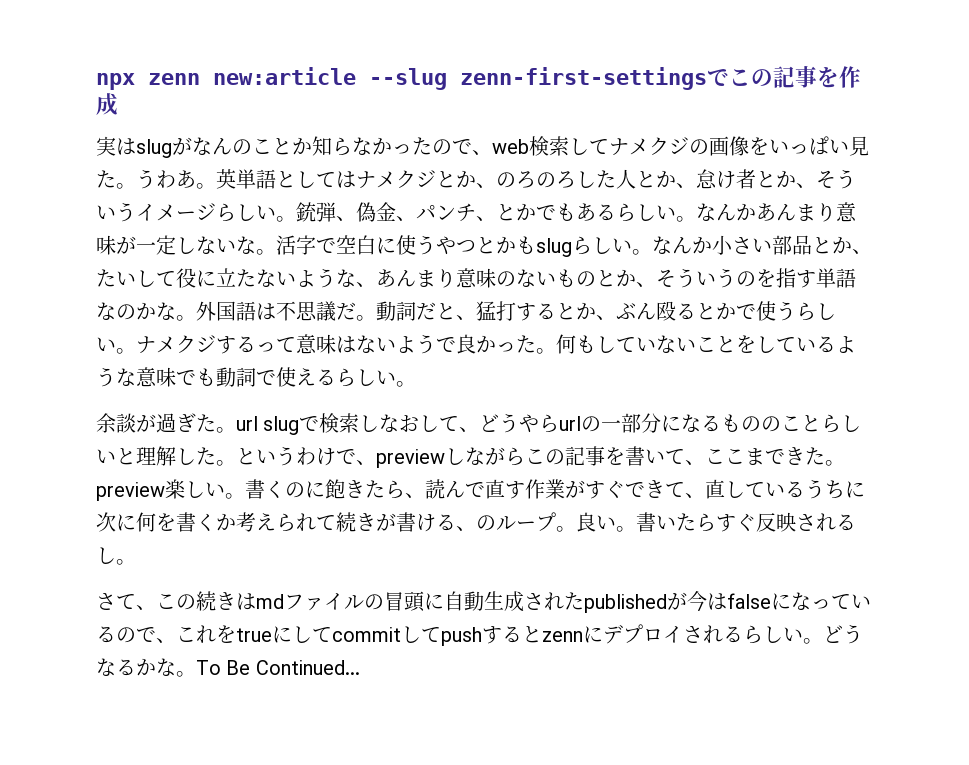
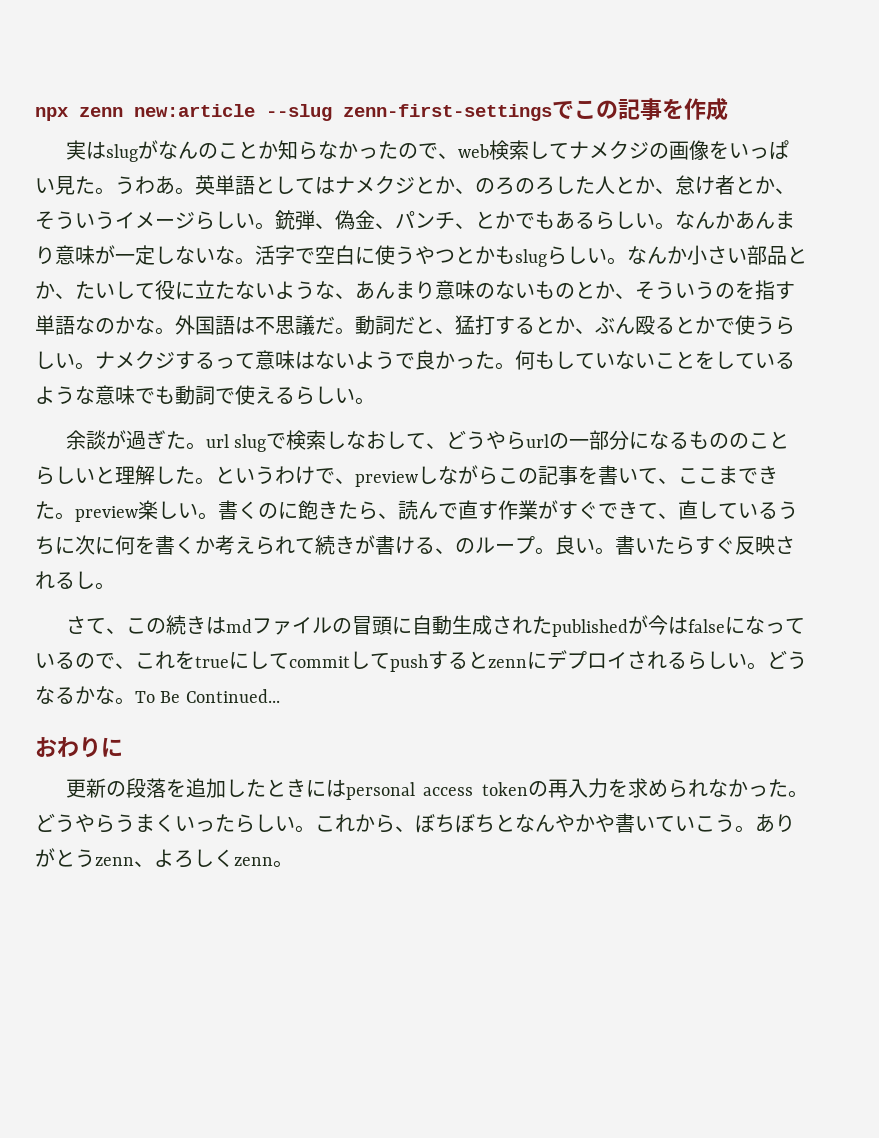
+ おわりに
+ 更新の段落を追加したときにはpersonal access tokenの再入力を求められなかった。どうやらうまくいったらしい。これから、ぼちぼちとなんやかや書いていこう。ありがとうzenn、よろしくzenn。

